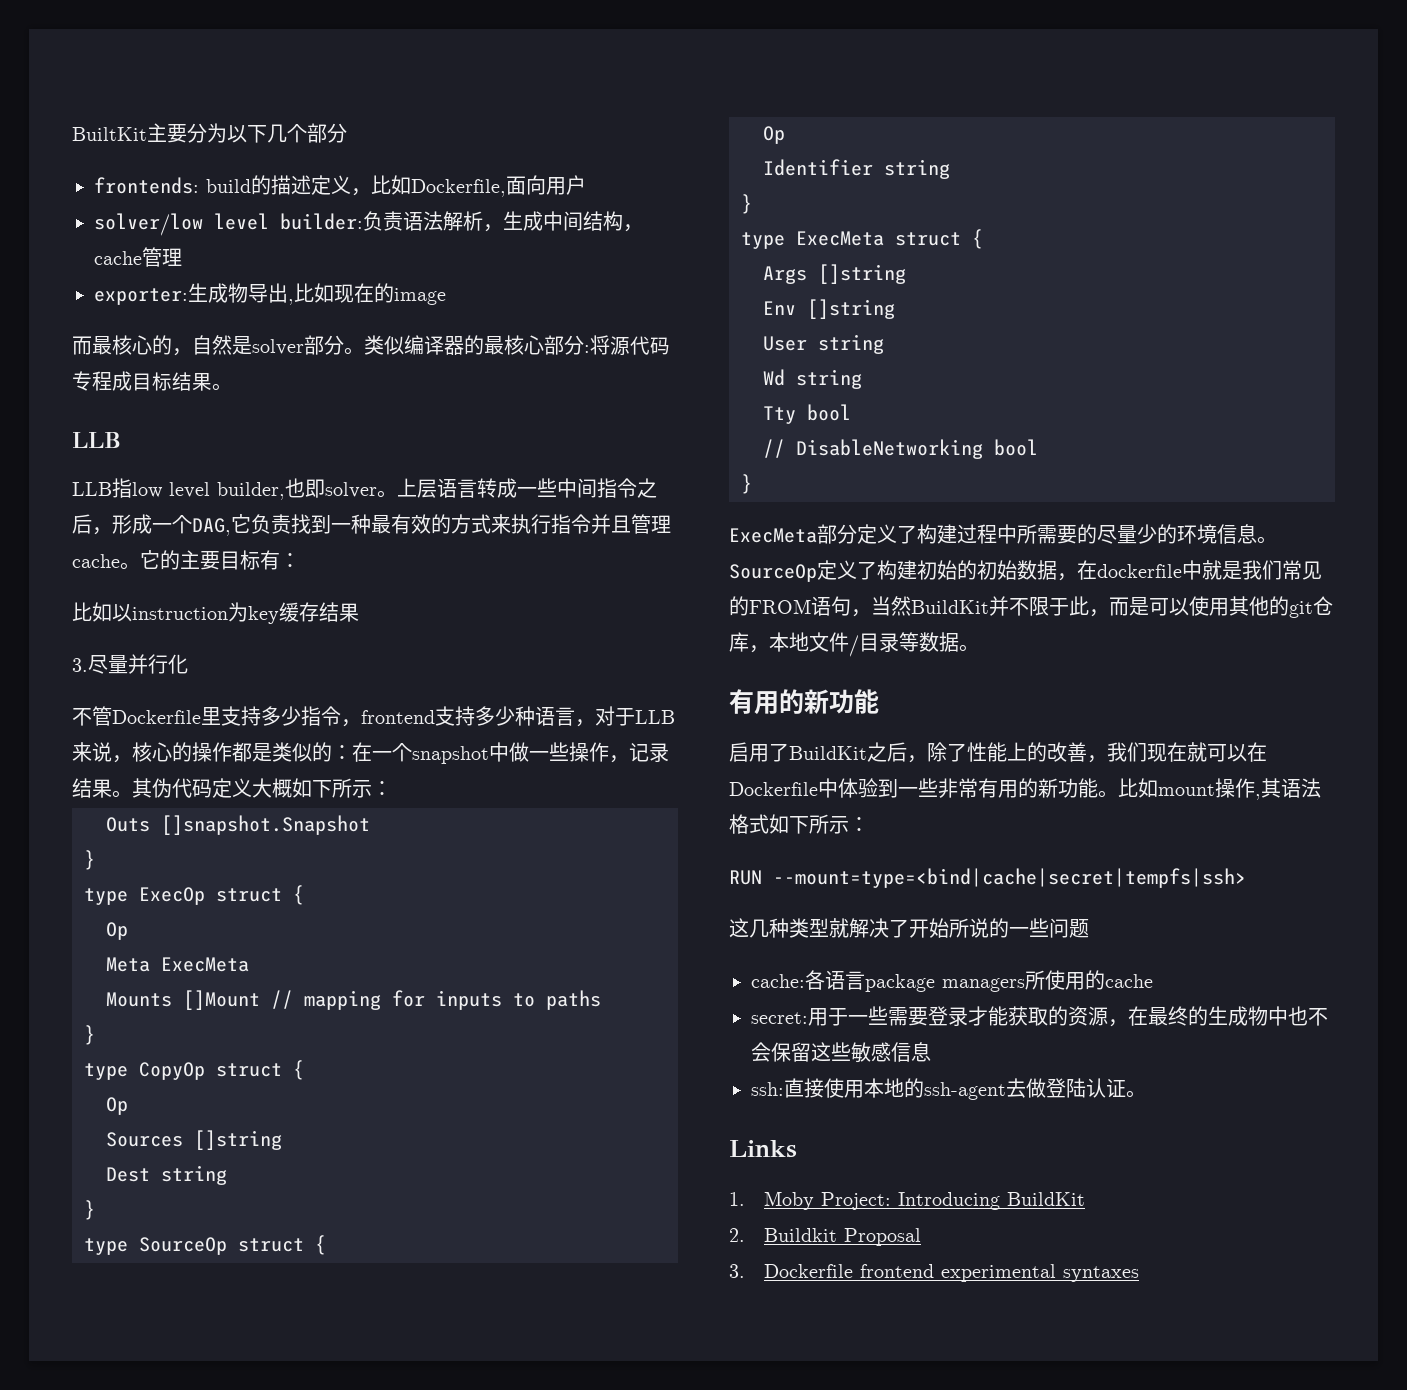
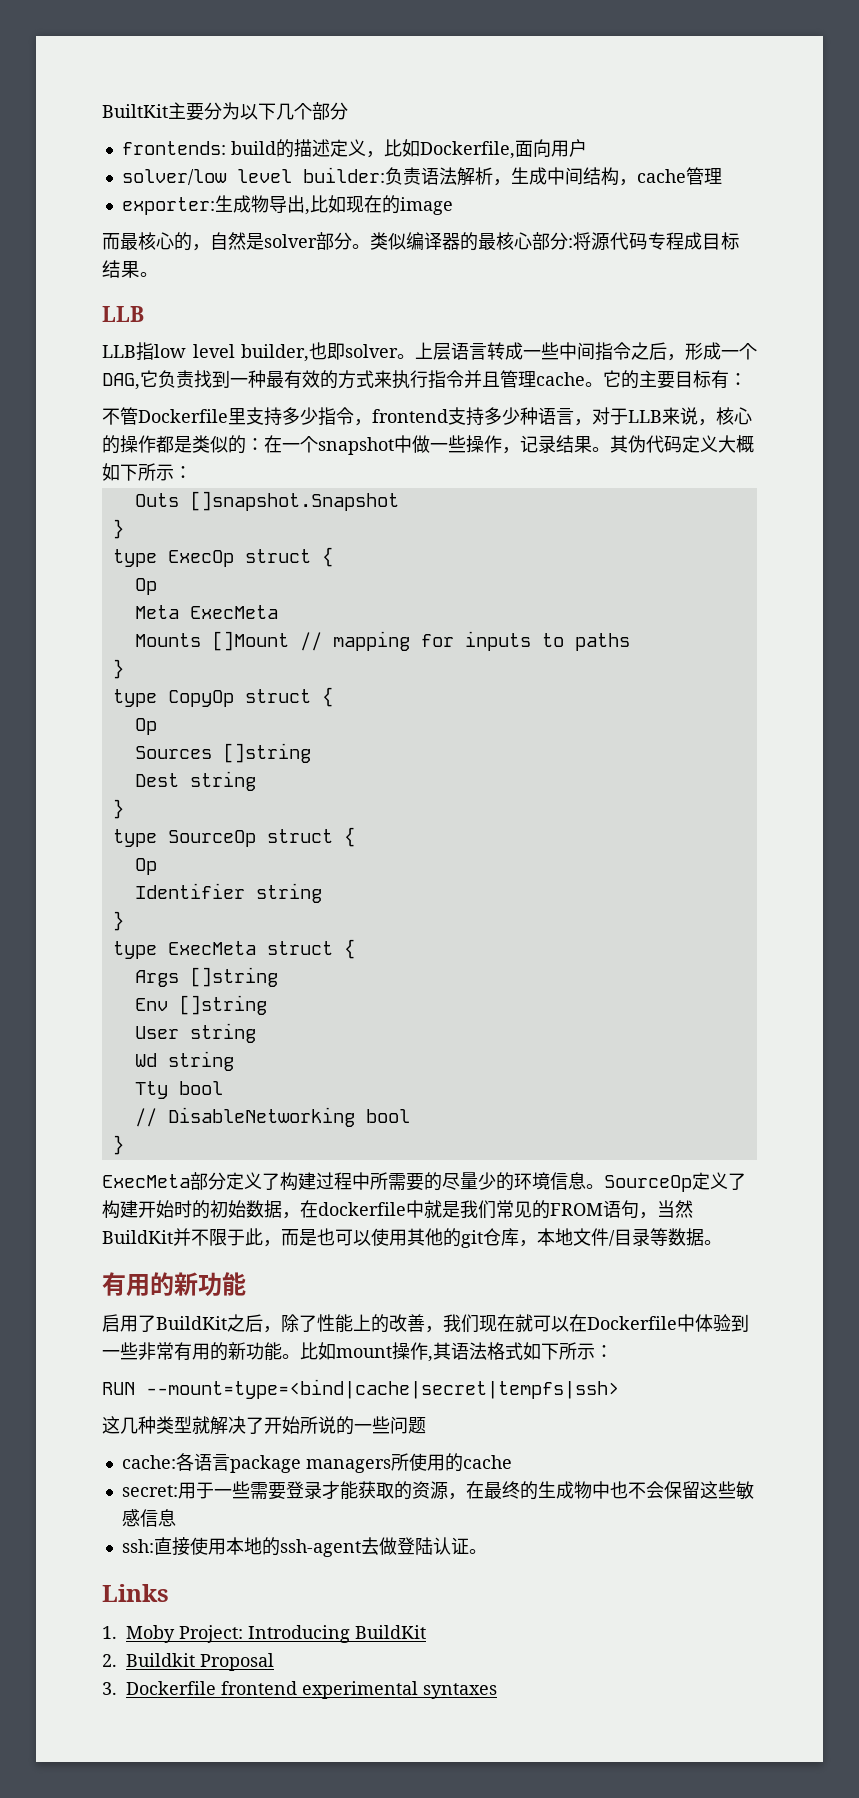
- 比如以instruction为key缓存结果
- 3.尽量并行化
- SourceOp定义了构建初始的初始数据，在dockerfile中就是我们常见的FROM语句，当然BuildKit并不限于此，而是可以使用其他的git仓库，本地文件/目录等数据。
+ SourceOp定义了构建开始时的初始数据，在dockerfile中就是我们常见的FROM语句，当然BuildKit并不限于此，而是也可以使用其他的git仓库，本地文件/目录等数据。

